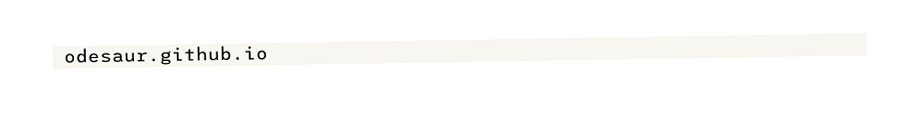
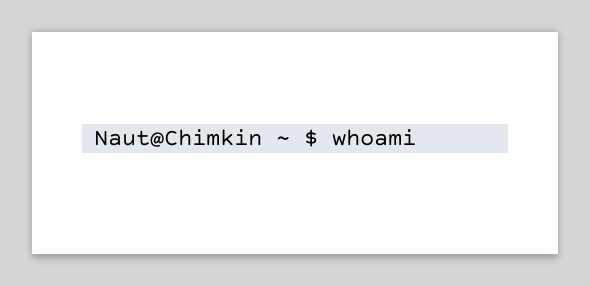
- odesaur.github.io
+ Naut@Chimkin ~ $ whoami

